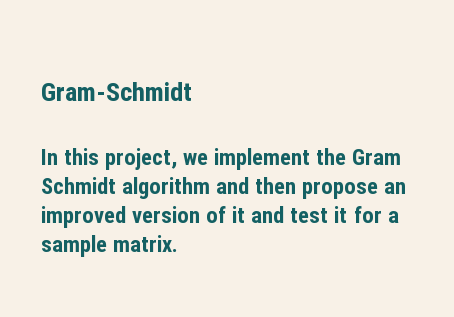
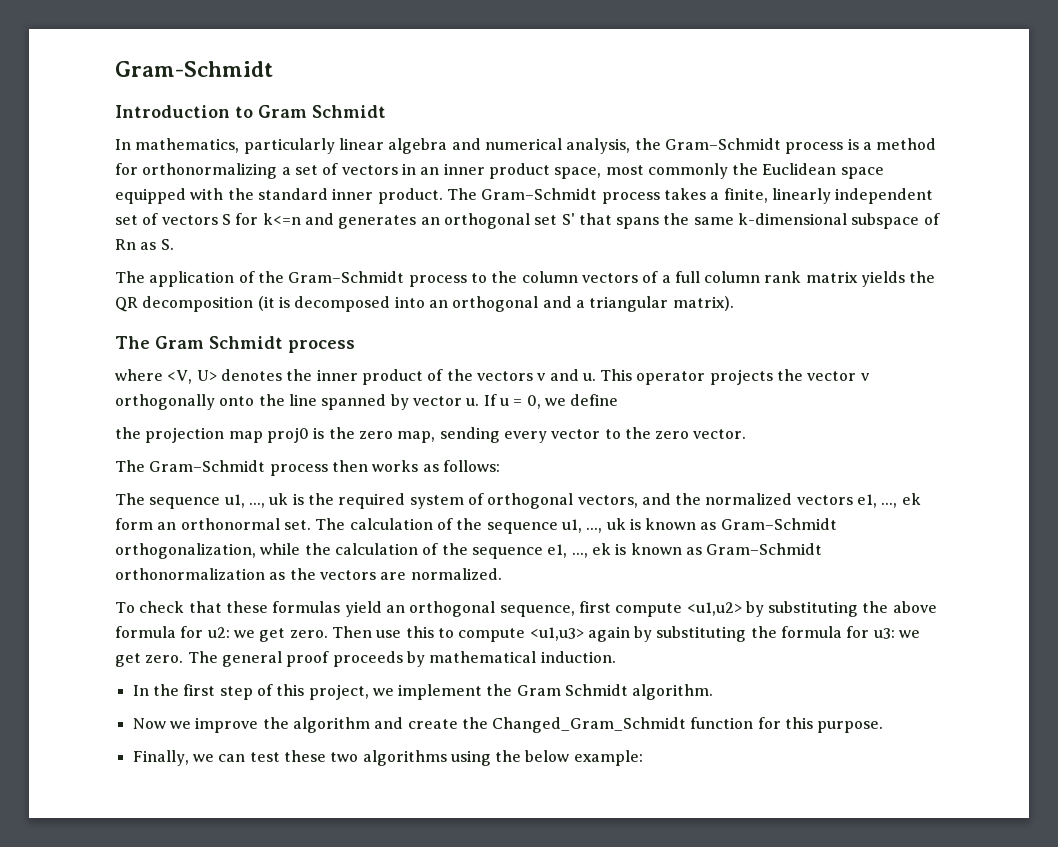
- In this project, we implement the Gram Schmidt algorithm and then propose an improved version of it and test it for a sample matrix.
+ Introduction to Gram Schmidt
+ In mathematics, particularly linear algebra and numerical analysis, the Gram–Schmidt process is a method for orthonormalizing a set of vectors in an inner product space, most commonly the Euclidean space equipped with the standard inner product. The Gram–Schmidt process takes a finite, linearly independent set of vectors S for k<=n and generates an orthogonal set S' that spans the same k-dimensional subspace of Rn as S.
+ The application of the Gram–Schmidt process to the column vectors of a full column rank matrix yields the QR decomposition (it is decomposed into an orthogonal and a triangular matrix).
+ The Gram Schmidt process
+ where <V, U> denotes the inner product of the vectors v and u. This operator projects the vector v orthogonally onto the line spanned by vector u. If u = 0, we define
+ the projection map proj0 is the zero map, sending every vector to the zero vector.
+ The Gram–Schmidt process then works as follows:
+ The sequence u1, ..., uk is the required system of orthogonal vectors, and the normalized vectors e1, ..., ek form an orthonormal set. The calculation of the sequence u1, ..., uk is known as Gram–Schmidt orthogonalization, while the calculation of the sequence e1, ..., ek is known as Gram–Schmidt orthonormalization as the vectors are normalized.
+ To check that these formulas yield an orthogonal sequence, first compute <u1,u2> by substituting the above formula for u2: we get zero. Then use this to compute <u1,u3> again by substituting the formula for u3: we get zero. The general proof proceeds by mathematical induction.
+ In the first step of this project, we implement the Gram Schmidt algorithm.
+ Now we improve the algorithm and create the Changed_Gram_Schmidt function for this purpose.
+ Finally, we can test these two algorithms using the below example:

